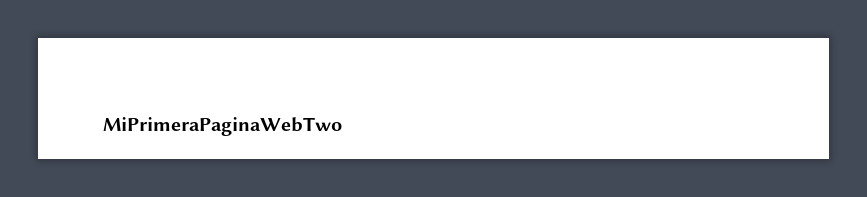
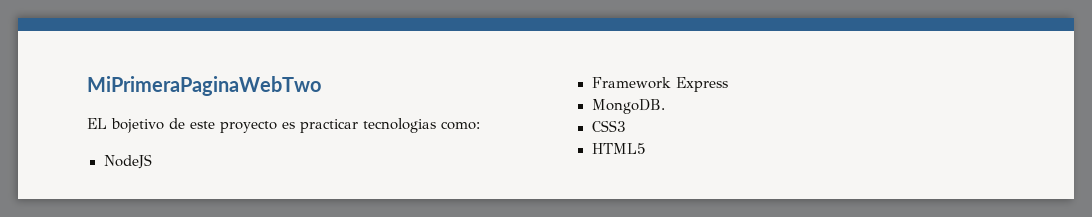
+ EL bojetivo de este proyecto es practicar tecnologias como:
+ NodeJS
+ Framework Express
+ MongoDB.
+ CSS3
+ HTML5

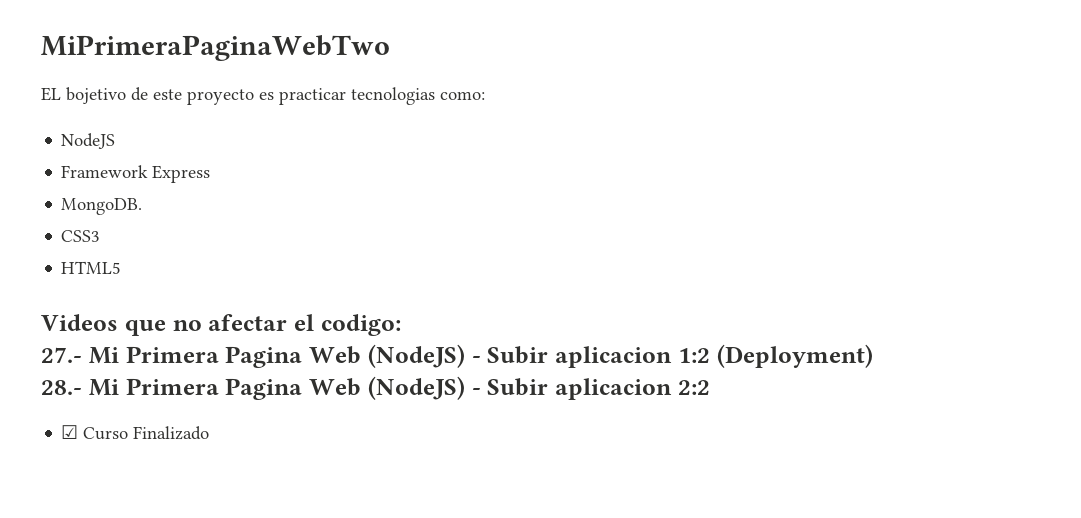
+ Videos que no afectar el codigo:
+ 27.- Mi Primera Pagina Web (NodeJS) - Subir aplicacion 1:2 (Deployment)
+ 28.- Mi Primera Pagina Web (NodeJS) - Subir aplicacion 2:2
+ ☑ Curso Finalizado

